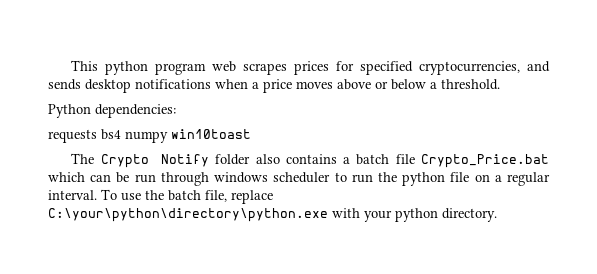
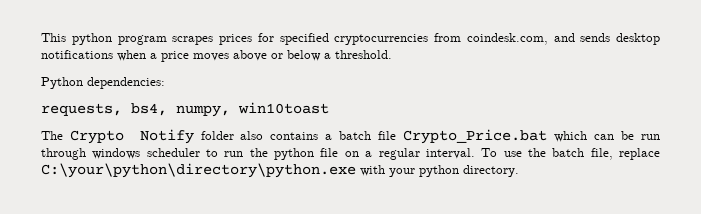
- This python program web scrapes prices for specified cryptocurrencies, and sends desktop notifications when a price moves above or below a threshold.
+ This python program scrapes prices for specified cryptocurrencies from coindesk.com, and sends desktop notifications when a price moves above or below a threshold.
- requests bs4 numpy win10toast
+ requests, bs4, numpy, win10toast

